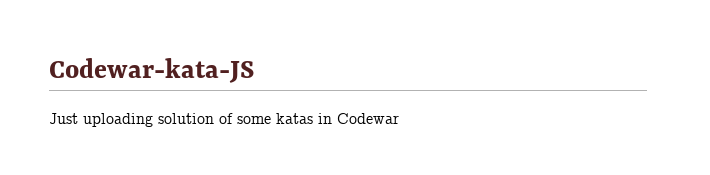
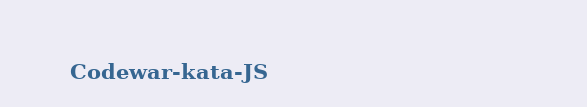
- Just uploading solution of some katas in Codewar

